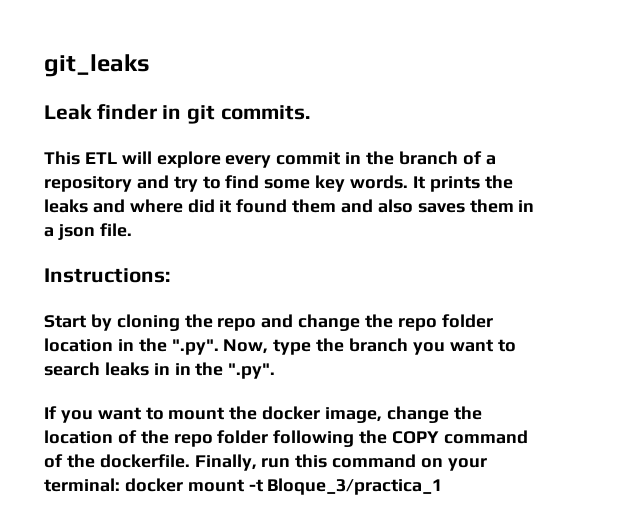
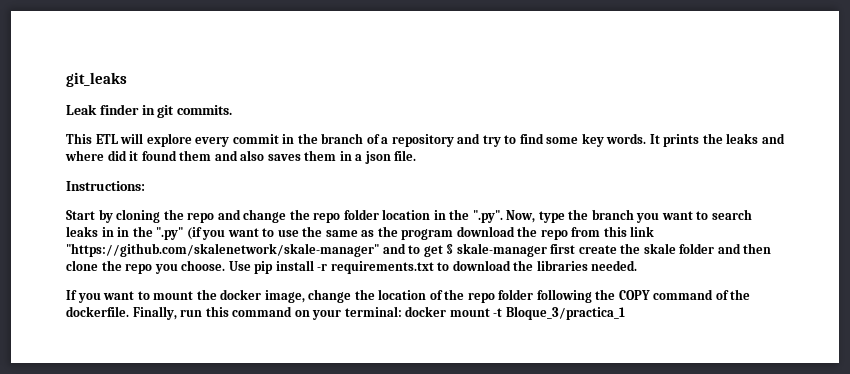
- Start by cloning the repo and change the repo folder location in the ".py". Now, type the branch you want to search leaks in in the ".py".
+ Start by cloning the repo and change the repo folder location in the ".py". Now, type the branch you want to search leaks in in the ".py" (if you want to use the same as the program download the repo from this link "https://github.com/skalenetwork/skale-manager" and to get § skale-manager first create the skale folder and then clone the repo you choose. Use pip install -r requirements.txt to download the libraries needed.

